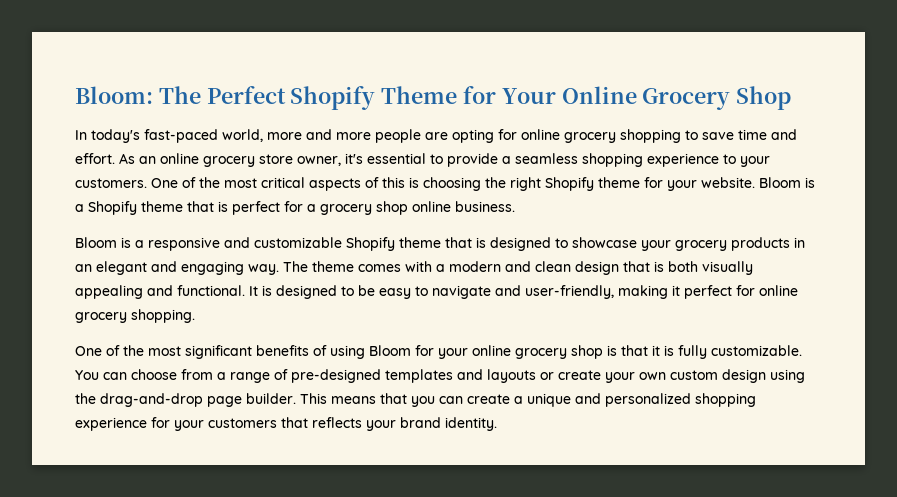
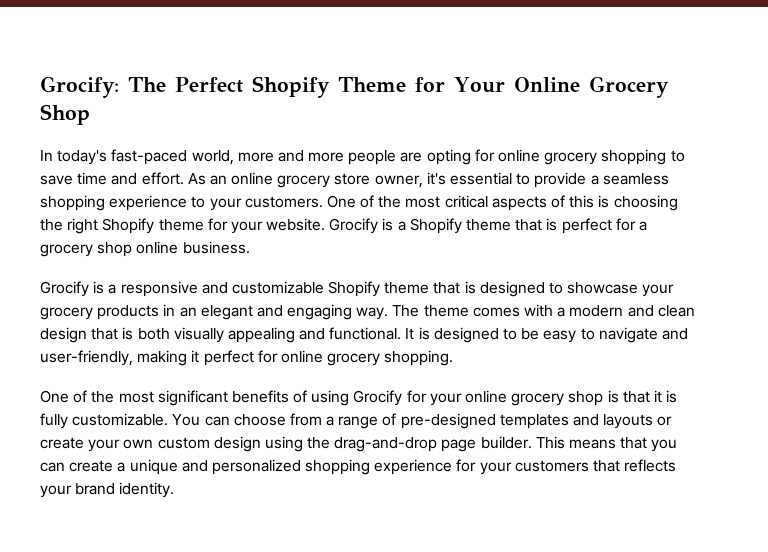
- Bloom: The Perfect Shopify Theme for Your Online Grocery Shop
+ Grocify: The Perfect Shopify Theme for Your Online Grocery Shop
- Bloom is a Shopify theme that is perfect for a grocery shop online business.
+ Grocify is a Shopify theme that is perfect for a grocery shop online business.
- Bloom is a responsive and customizable Shopify theme that is designed to showcase your grocery products in an elegant and engaging way.
+ Grocify is a responsive and customizable Shopify theme that is designed to showcase your grocery products in an elegant and engaging way.
- One of the most significant benefits of using Bloom for your online grocery shop is that it is fully customizable.
+ One of the most significant benefits of using Grocify for your online grocery shop is that it is fully customizable.

